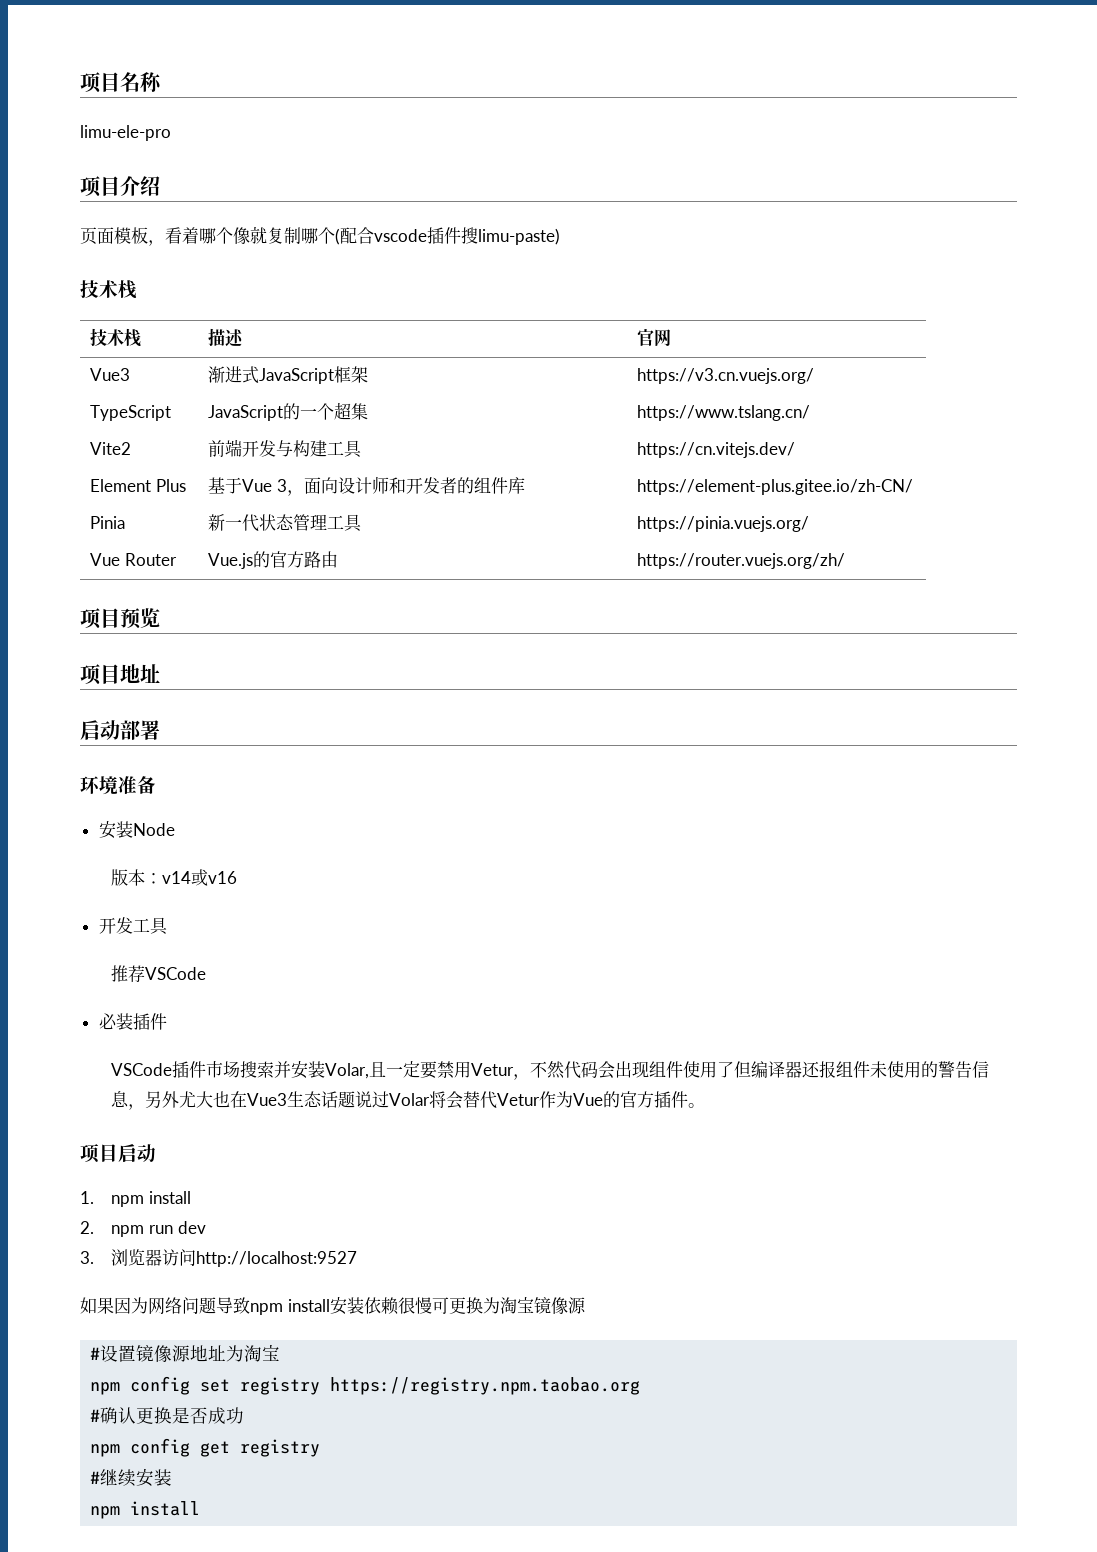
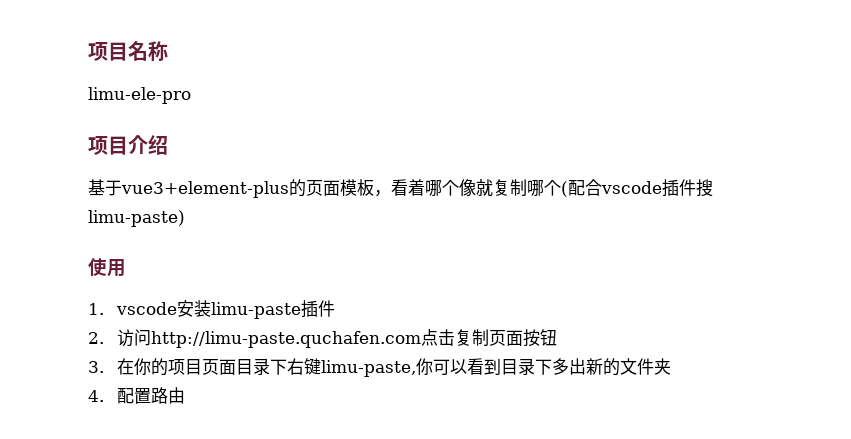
- 页面模板，看着哪个像就复制哪个(配合vscode插件搜limu-paste)
- 技术栈
- 技术栈 | 描述 | 官网
- Vue3 | 渐进式JavaScript框架 | https://v3.cn.vuejs.org/
- TypeScript | JavaScript的一个超集 | https://www.tslang.cn/
- Vite2 | 前端开发与构建工具 | https://cn.vitejs.dev/
- Element Plus | 基于Vue 3，面向设计师和开发者的组件库 | https://element-plus.gitee.io/zh-CN/
- Pinia | 新一代状态管理工具 | https://pinia.vuejs.org/
- Vue Router | Vue.js的官方路由 | https://router.vuejs.org/zh/
- 项目预览
- 项目地址
- 启动部署
- 环境准备
- 安装Node
- 版本：v14或v16
- 开发工具
- 推荐VSCode
- 必装插件
- VSCode插件市场搜索并安装Volar,且一定要禁用Vetur，不然代码会出现组件使用了但编译器还报组件未使用的警告信息，另外尤大也在Vue3生态话题说过Volar将会替代Vetur作为Vue的官方插件。
- 项目启动
- 1. npm install
- 2. npm run dev
- 3.浏览器访问http://localhost:9527
- 如果因为网络问题导致npm install安装依赖很慢可更换为淘宝镜像源
- #设置镜像源地址为淘宝
- npm config set registry https://registry.npm.taobao.org
- #确认更换是否成功
- npm config get registry
- #继续安装
- npm install
+ 基于vue3+element-plus的页面模板，看着哪个像就复制哪个(配合vscode插件搜limu-paste)
+ 使用
+ 1. vscode安装limu-paste插件
+ 2.访问http://limu-paste.quchafen.com点击复制页面按钮
+ 3.在你的项目页面目录下右键limu-paste,你可以看到目录下多出新的文件夹
+ 4.配置路由

